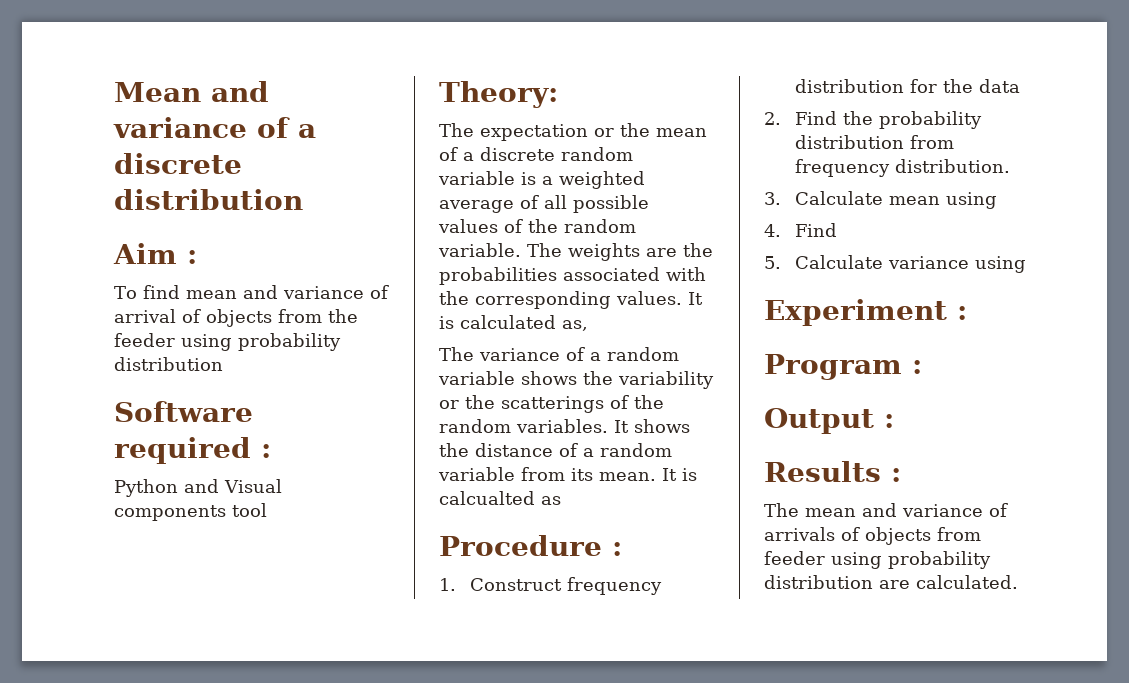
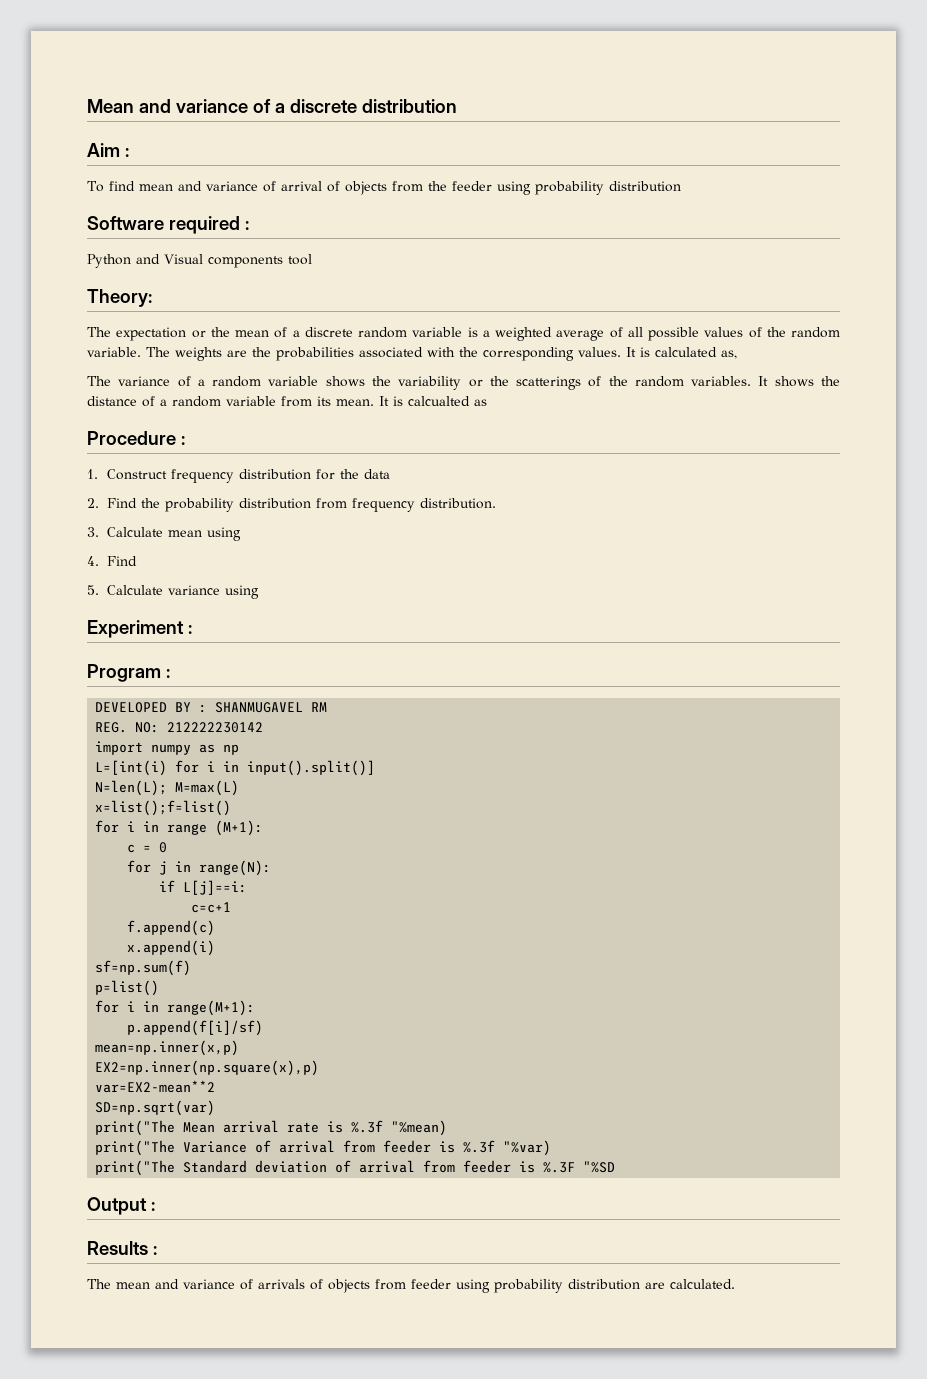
+ DEVELOPED BY : SHANMUGAVEL RM
+ REG. NO: 212222230142
+ import numpy as np
+ L=[int(i) for i in input().split()]
+ N=len(L); M=max(L)
+ x=list();f=list()
+ for i in range (M+1):
+ c = 0
+ for j in range(N):
+ if L[j]==i:
+ c=c+1
+ f.append(c)
+ x.append(i)
+ sf=np.sum(f)
+ p=list()
+ for i in range(M+1):
+ p.append(f[i]/sf)
+ mean=np.inner(x,p)
+ EX2=np.inner(np.square(x),p)
+ var=EX2-mean**2
+ SD=np.sqrt(var)
+ print("The Mean arrival rate is %.3f "%mean)
+ print("The Variance of arrival from feeder is %.3f "%var)
+ print("The Standard deviation of arrival from feeder is %.3F "%SD

